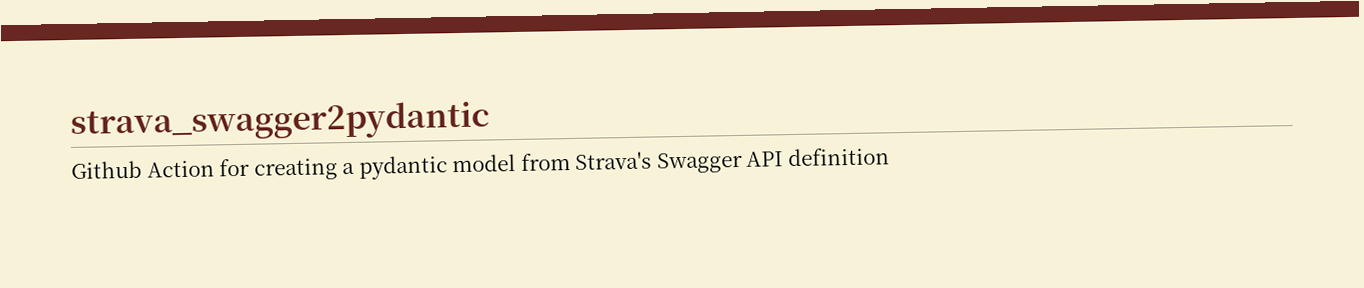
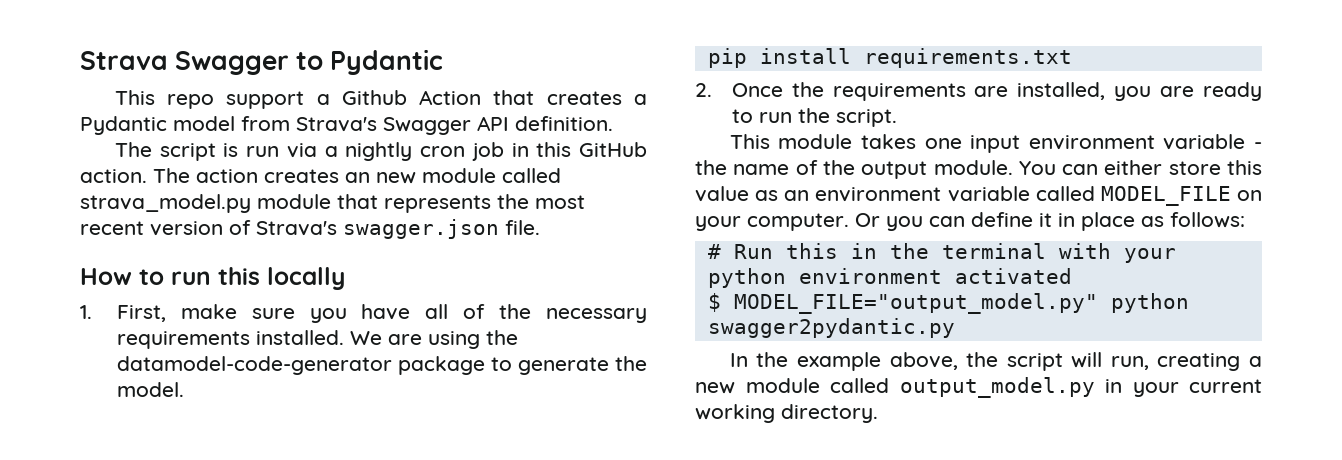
- strava_swagger2pydantic
- Github Action for creating a pydantic model from Strava's Swagger API definition
+ Strava Swagger to Pydantic
+ This repo support a Github Action that creates a Pydantic model from Strava's Swagger API definition.
+ The script is run via a nightly cron job in this GitHub action. The action creates an new module called strava_model.py module that represents the most recent version of Strava's swagger.json file.
+ How to run this locally
+ 1. First, make sure you have all of the necessary requirements installed. We are using the datamodel-code-generator package to generate the model.
+ pip install requirements.txt
+ 2. Once the requirements are installed, you are ready to run the script.
+ This module takes one input environment variable - the name of the output module. You can either store this value as an environment variable called MODEL_FILE on your computer. Or you can define it in place as follows:
+ # Run this in the terminal with your python environment activated
+ $ MODEL_FILE="output_model.py" python swagger2pydantic.py
+ In the example above, the script will run, creating a new module called output_model.py in your current working directory.

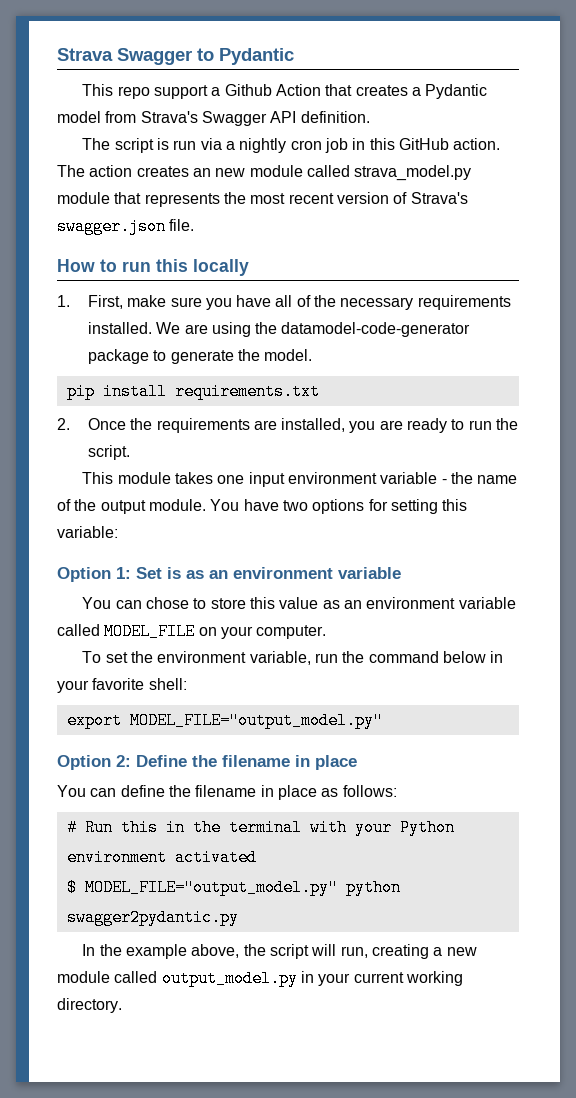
- You can either store this value as an environment variable called MODEL_FILE on your computer. Or you can define it in place as follows:
+ You have two options for setting this variable:
+ Option 1: Set is as an environment variable
+ You can chose to store this value as an environment variable called MODEL_FILE on your computer.
+ To set the environment variable, run the command below in your favorite shell:
+ export MODEL_FILE="output_model.py"
+ Option 2: Define the filename in place
+ You can define the filename in place as follows:
- # Run this in the terminal with your python environment activated
+ # Run this in the terminal with your Python environment activated

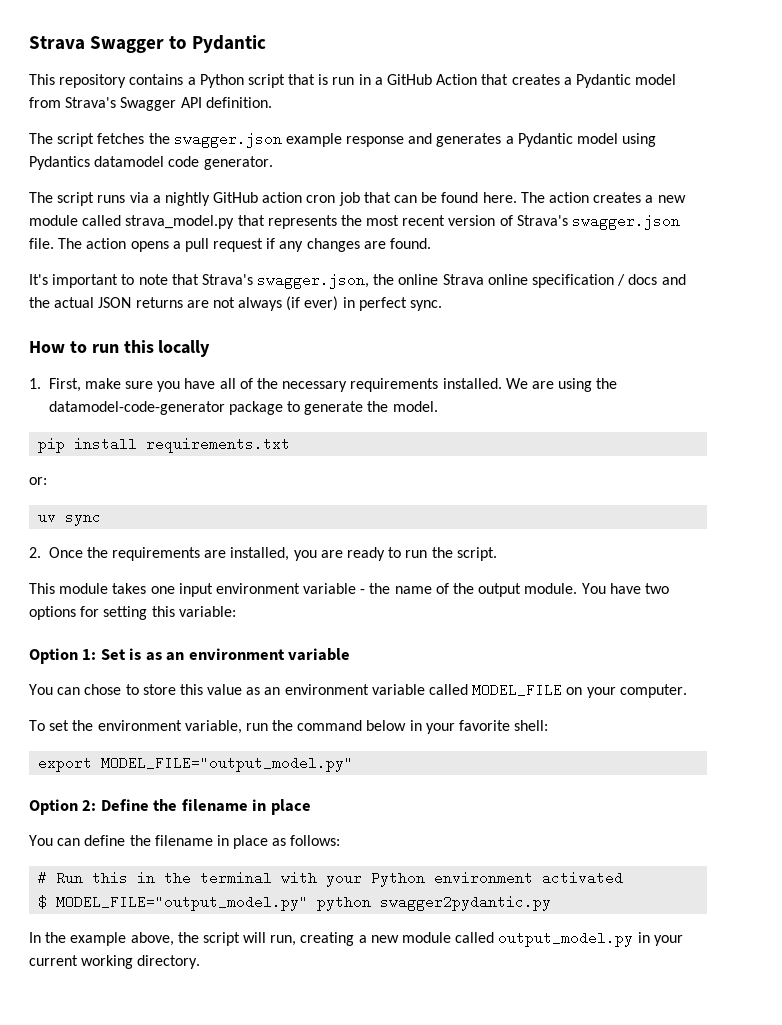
- This repo support a Github Action that creates a Pydantic model from Strava's Swagger API definition.
+ This repository contains a Python script that is run in a GitHub Action that creates a Pydantic model from Strava's Swagger API definition.
- The script is run via a nightly cron job in this GitHub action.
+ The script fetches the swagger.json example response and generates a Pydantic model using Pydantics datamodel code generator.
+ The script runs via a nightly GitHub action cron job that can be found here.
- The action creates an new module called strava_model.py module that represents the most recent version of Strava's swagger.json file.
+ The action creates a new module called strava_model.py that represents the most recent version of Strava's swagger.json file. The action opens a pull request if any changes are found.
+ It's important to note that Strava's swagger.json, the online Strava online specification / docs and the actual JSON returns are not always (if ever) in perfect sync.
+ or:
+ uv sync

